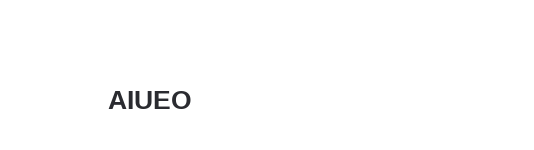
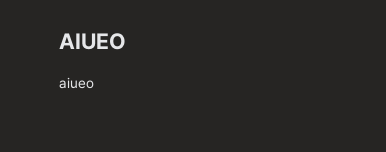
+ aiueo

